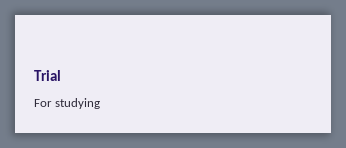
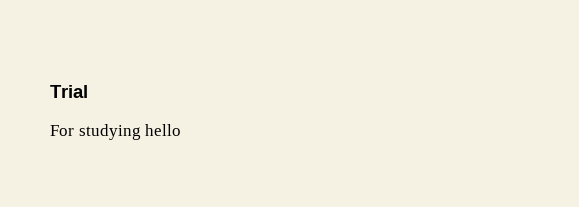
- For studying
+ For studying hello

